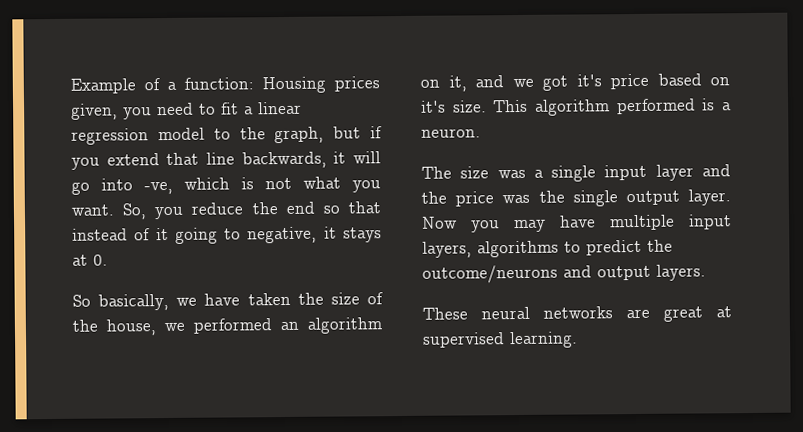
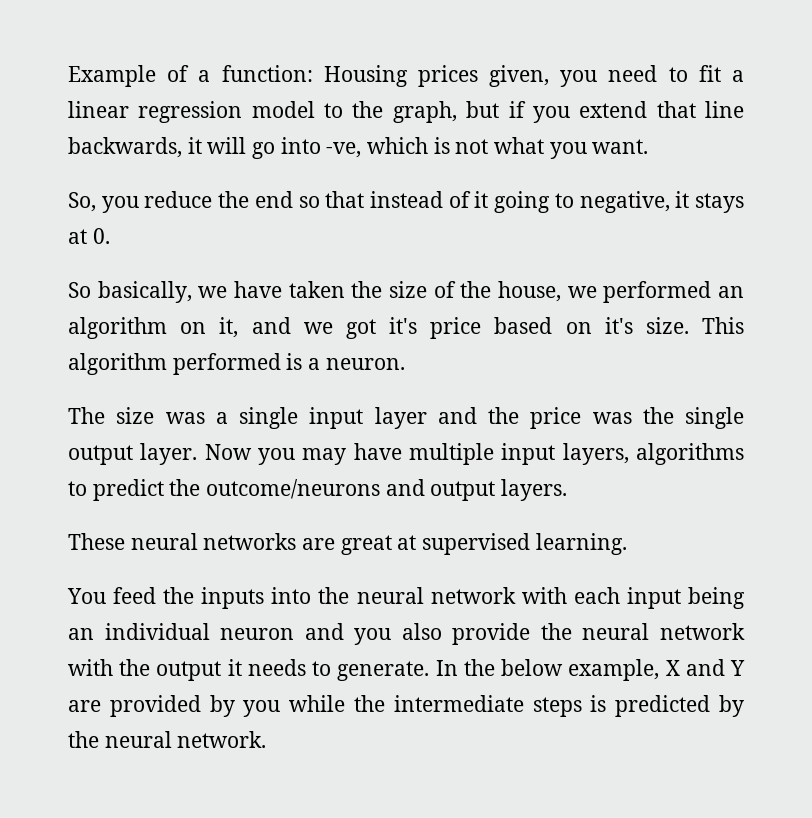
- Example of a function: Housing prices given, you need to fit a linear regression model to the graph, but if you extend that line backwards, it will go into -ve, which is not what you want. So, you reduce the end so that instead of it going to negative, it stays at 0.
+ Example of a function: Housing prices given, you need to fit a linear regression model to the graph, but if you extend that line backwards, it will go into -ve, which is not what you want.
+ So, you reduce the end so that instead of it going to negative, it stays at 0.
+ You feed the inputs into the neural network with each input being an individual neuron and you also provide the neural network with the output it needs to generate. In the below example, X and Y are provided by you while the intermediate steps is predicted by the neural network.

